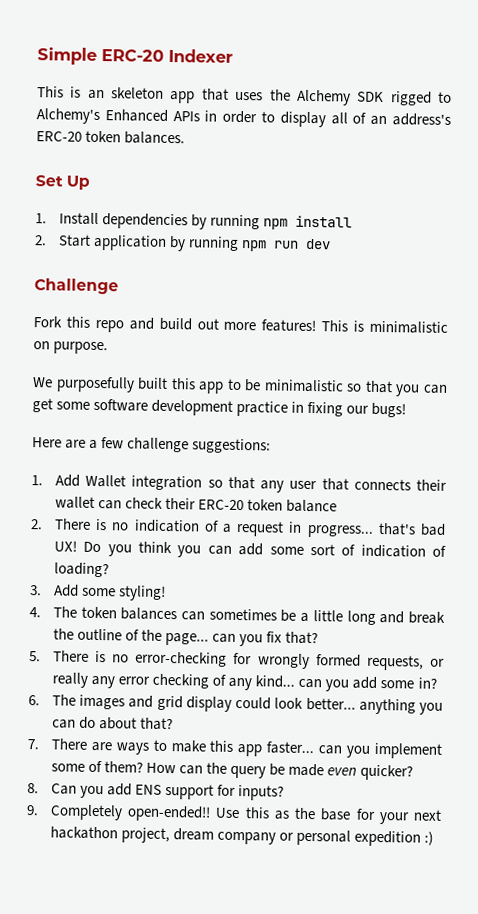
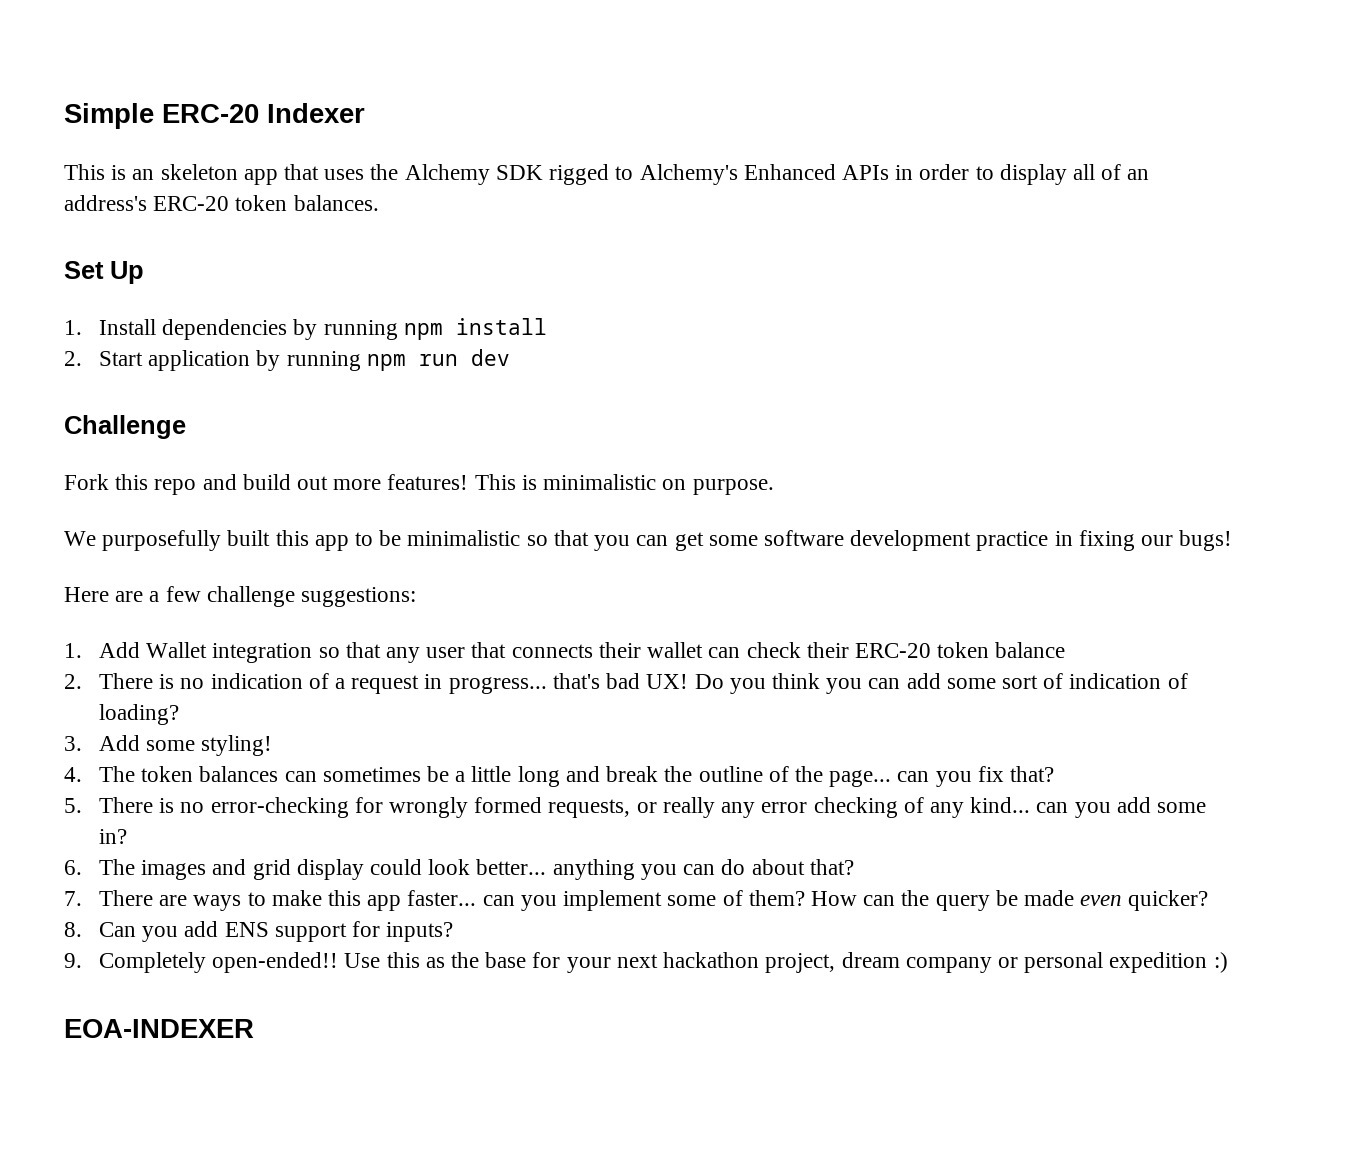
+ EOA-INDEXER

